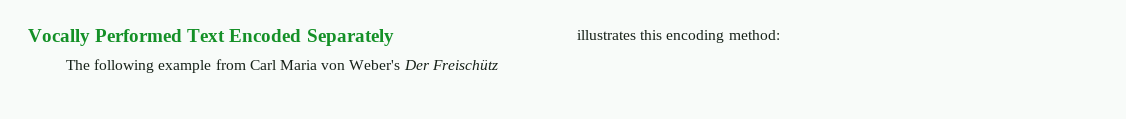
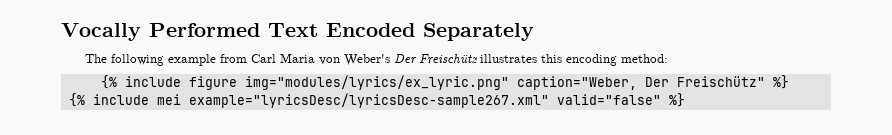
+ {% include figure img="modules/lyrics/ex_lyric.png" caption="Weber, Der Freischütz" %}
+ {% include mei example="lyricsDesc/lyricsDesc-sample267.xml" valid="false" %}

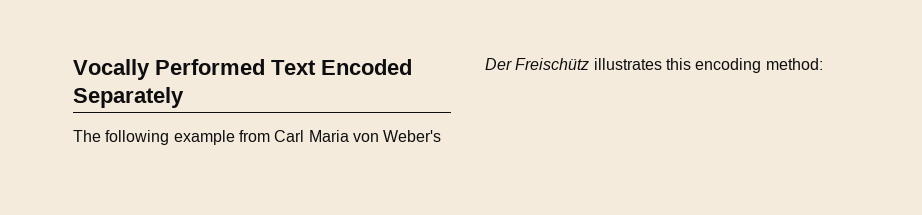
- {% include figure img="modules/lyrics/ex_lyric.png" caption="Weber, Der Freischütz" %}
- {% include mei example="lyricsDesc/lyricsDesc-sample267.xml" valid="false" %}

